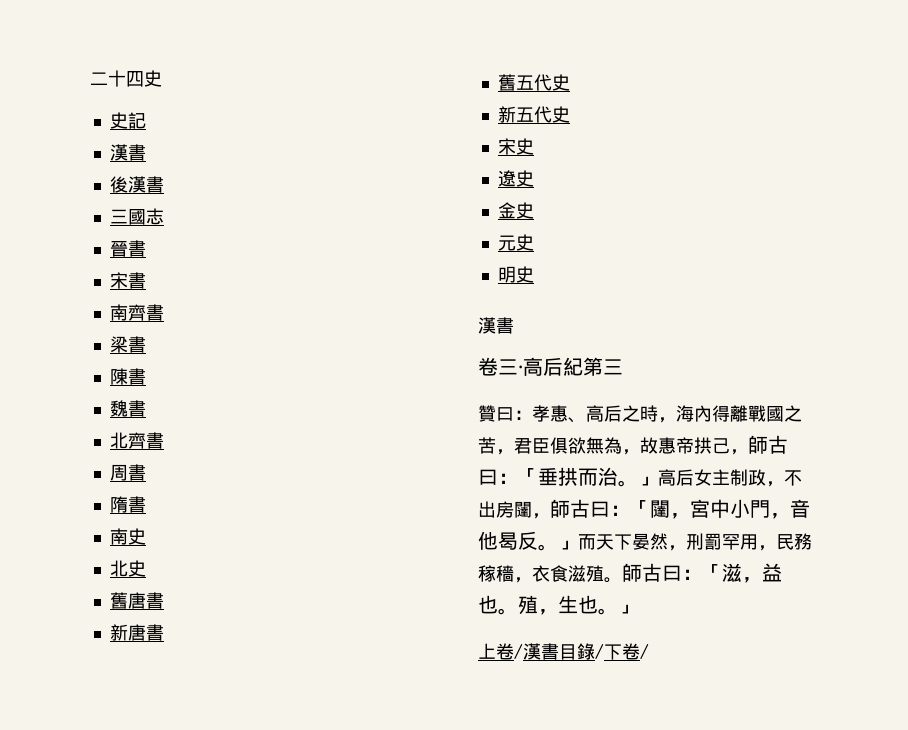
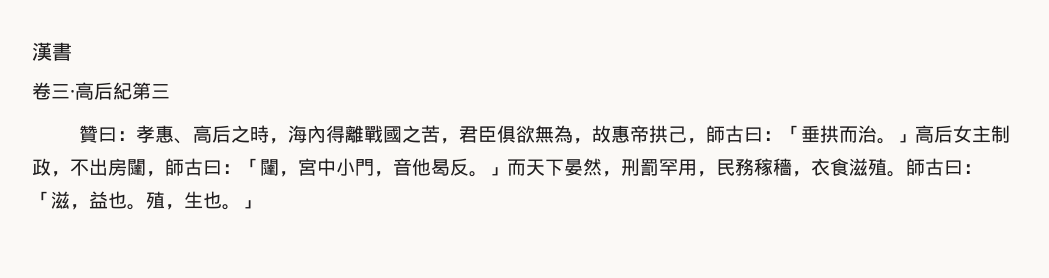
- 二十四史
- 史記
- 漢書
- 後漢書
- 三國志
- 晉書
- 宋書
- 南齊書
- 梁書
- 陳書
- 魏書
- 北齊書
- 周書
- 隋書
- 南史
- 北史
- 舊唐書
- 新唐書
- 舊五代史
- 新五代史
- 宋史
- 遼史
- 金史
- 元史
- 明史
- 上卷/漢書目錄/下卷/

